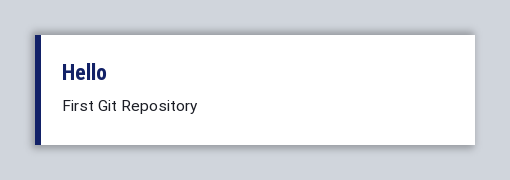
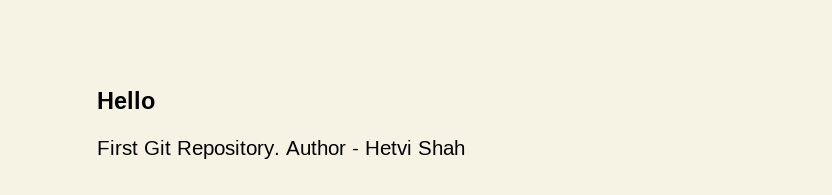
- First Git Repository
+ First Git Repository. Author - Hetvi Shah

